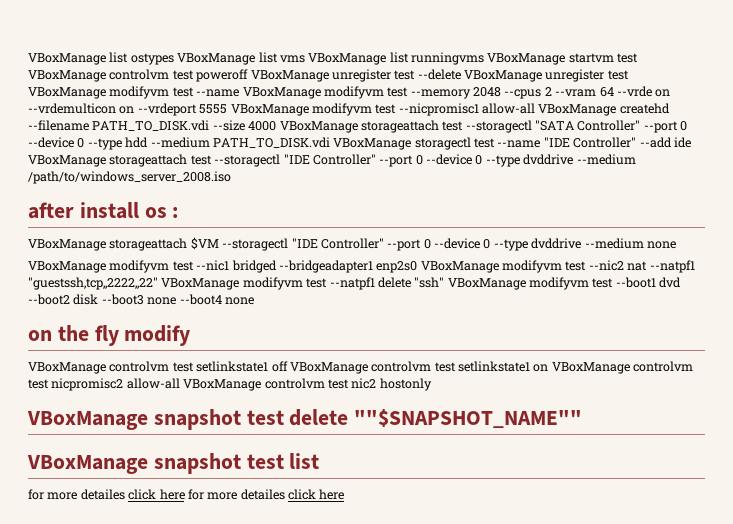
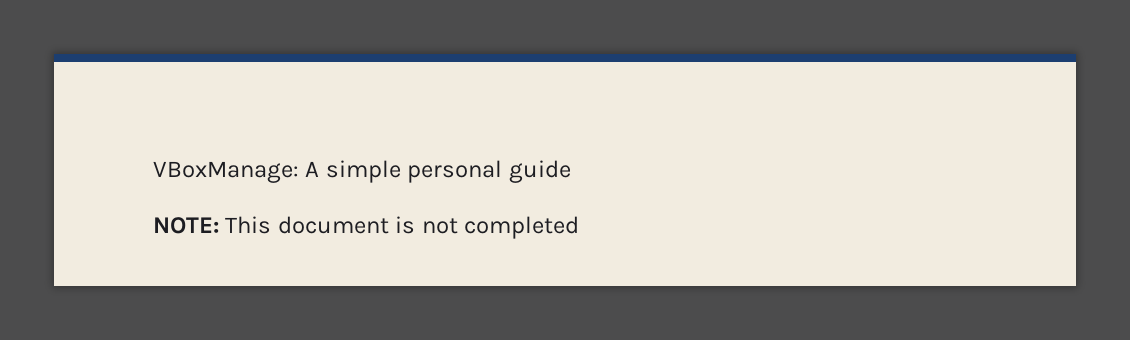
- VBoxManage list ostypes VBoxManage list vms VBoxManage list runningvms VBoxManage startvm test VBoxManage controlvm test poweroff VBoxManage unregister test --delete VBoxManage unregister test VBoxManage modifyvm test --name VBoxManage modifyvm test --memory 2048 --cpus 2 --vram 64 --vrde on --vrdemulticon on --vrdeport 5555 VBoxManage modifyvm test --nicpromisc1 allow-all VBoxManage createhd --filename PATH_TO_DISK.vdi --size 4000 VBoxManage storageattach test --storagectl "SATA Controller" --port 0 --device 0 --type hdd --medium PATH_TO_DISK.vdi VBoxManage storagectl test --name "IDE Controller" --add ide VBoxManage storageattach test --storagectl "IDE Controller" --port 0 --device 0 --type dvddrive --medium /path/to/windows_server_2008.iso
- after install os :
- VBoxManage storageattach $VM --storagectl "IDE Controller" --port 0 --device 0 --type dvddrive --medium none
- VBoxManage modifyvm test --nic1 bridged --bridgeadapter1 enp2s0 VBoxManage modifyvm test --nic2 nat --natpf1 "guestssh,tcp,,2222,,22" VBoxManage modifyvm test --natpf1 delete "ssh" VBoxManage modifyvm test --boot1 dvd --boot2 disk --boot3 none --boot4 none
- on the fly modify
- VBoxManage controlvm test setlinkstate1 off VBoxManage controlvm test setlinkstate1 on VBoxManage controlvm test nicpromisc2 allow-all VBoxManage controlvm test nic2 hostonly
- VBoxManage snapshot test delete ""$SNAPSHOT_NAME""
- VBoxManage snapshot test list
- for more detailes click here for more detailes click here
+ VBoxManage: A simple personal guide
+ NOTE: This document is not completed

